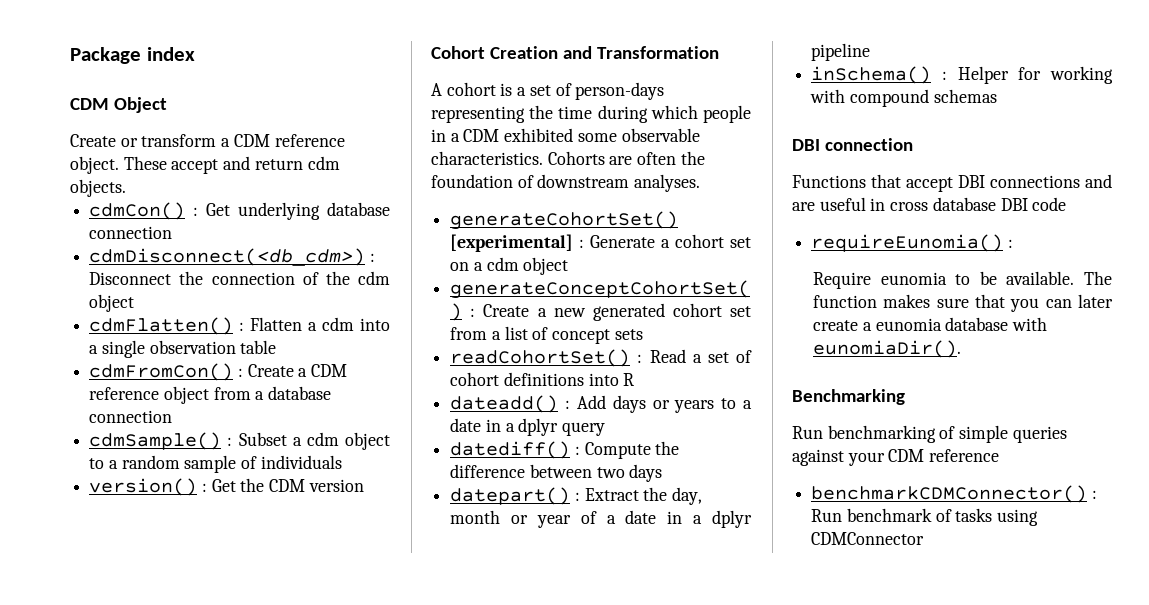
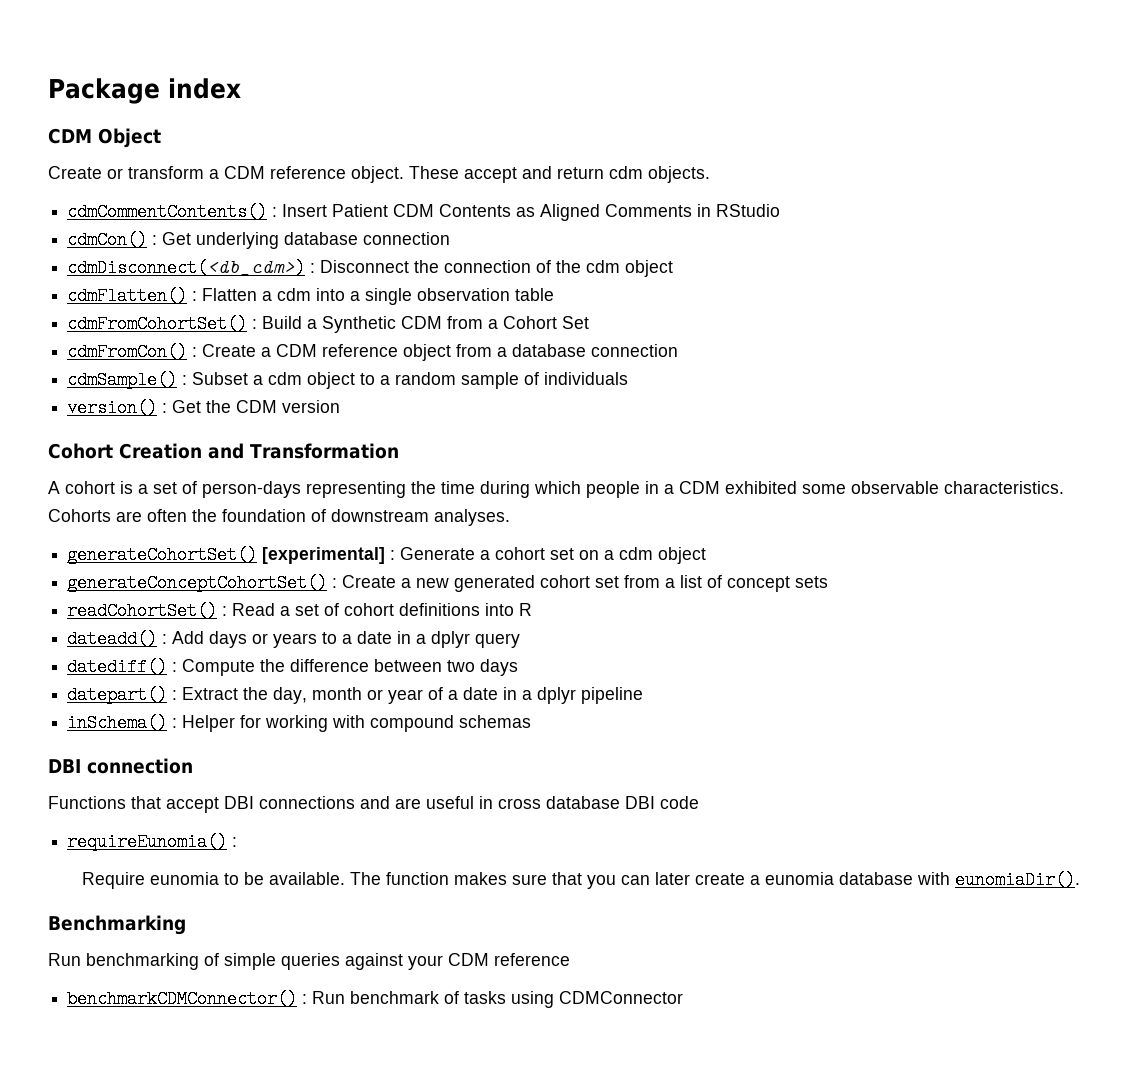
+ cdmCommentContents() : Insert Patient CDM Contents as Aligned Comments in RStudio
+ cdmFromCohortSet() : Build a Synthetic CDM from a Cohort Set

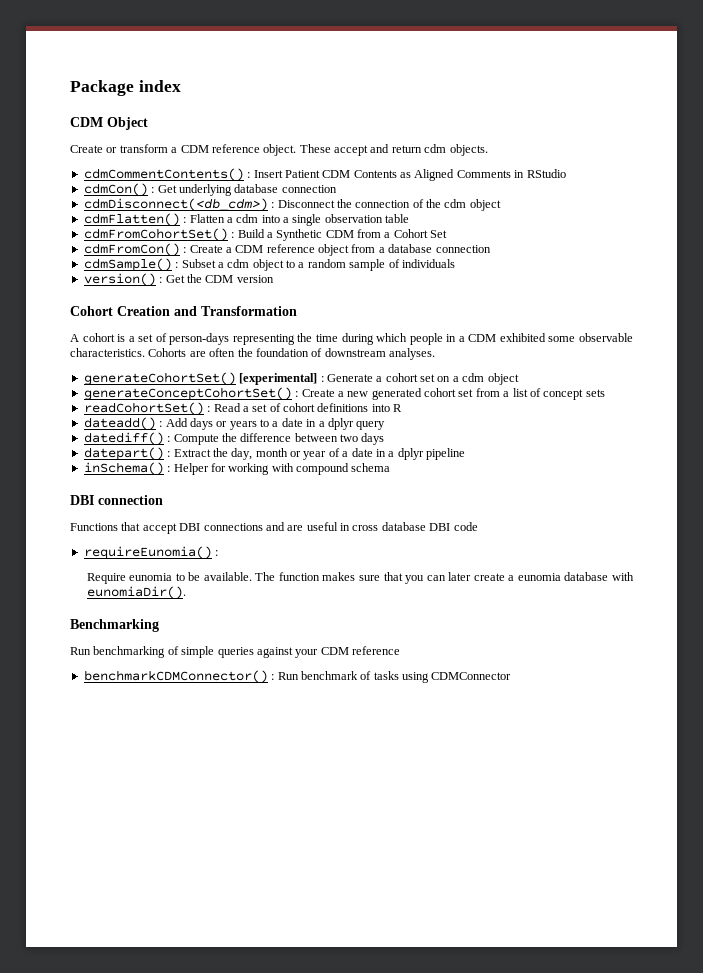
- inSchema() : Helper for working with compound schemas
+ inSchema() : Helper for working with compound schema

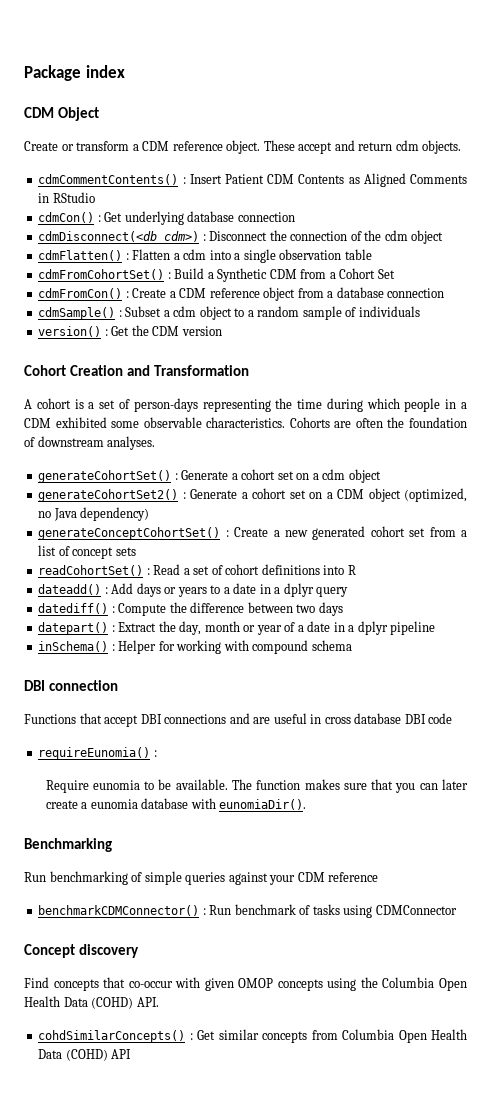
- generateCohortSet() [experimental] : Generate a cohort set on a cdm object
+ generateCohortSet() : Generate a cohort set on a cdm object
+ generateCohortSet2() : Generate a cohort set on a CDM object (optimized, no Java dependency)
+ Concept discovery
+ Find concepts that co-occur with given OMOP concepts using the Columbia Open Health Data (COHD) API.
+ cohdSimilarConcepts() : Get similar concepts from Columbia Open Health Data (COHD) API

